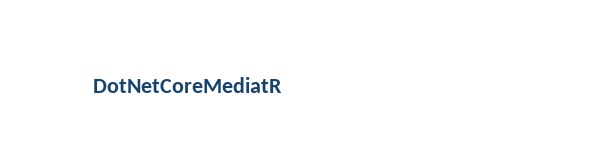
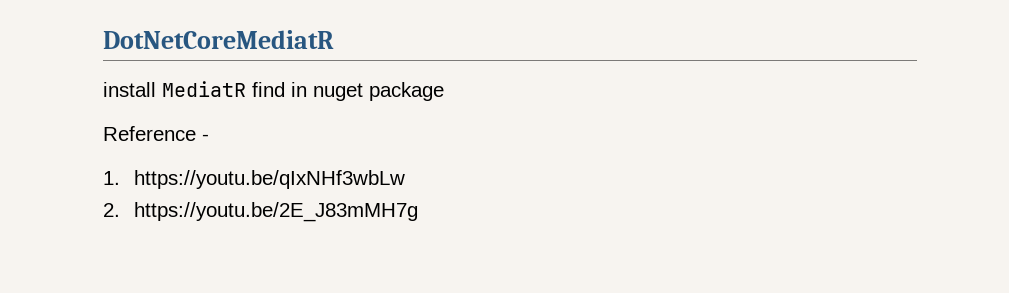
+ install MediatR find in nuget package
+ Reference -
+ 1. https://youtu.be/qIxNHf3wbLw
+ 2. https://youtu.be/2E_J83mMH7g

